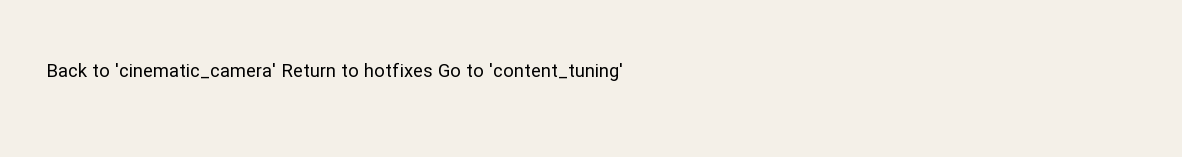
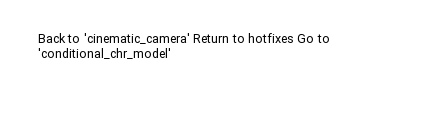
- Back to 'cinematic_camera' Return to hotfixes Go to 'content_tuning'
+ Back to 'cinematic_camera' Return to hotfixes Go to 'conditional_chr_model'

